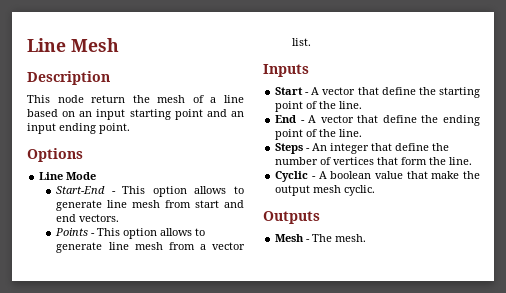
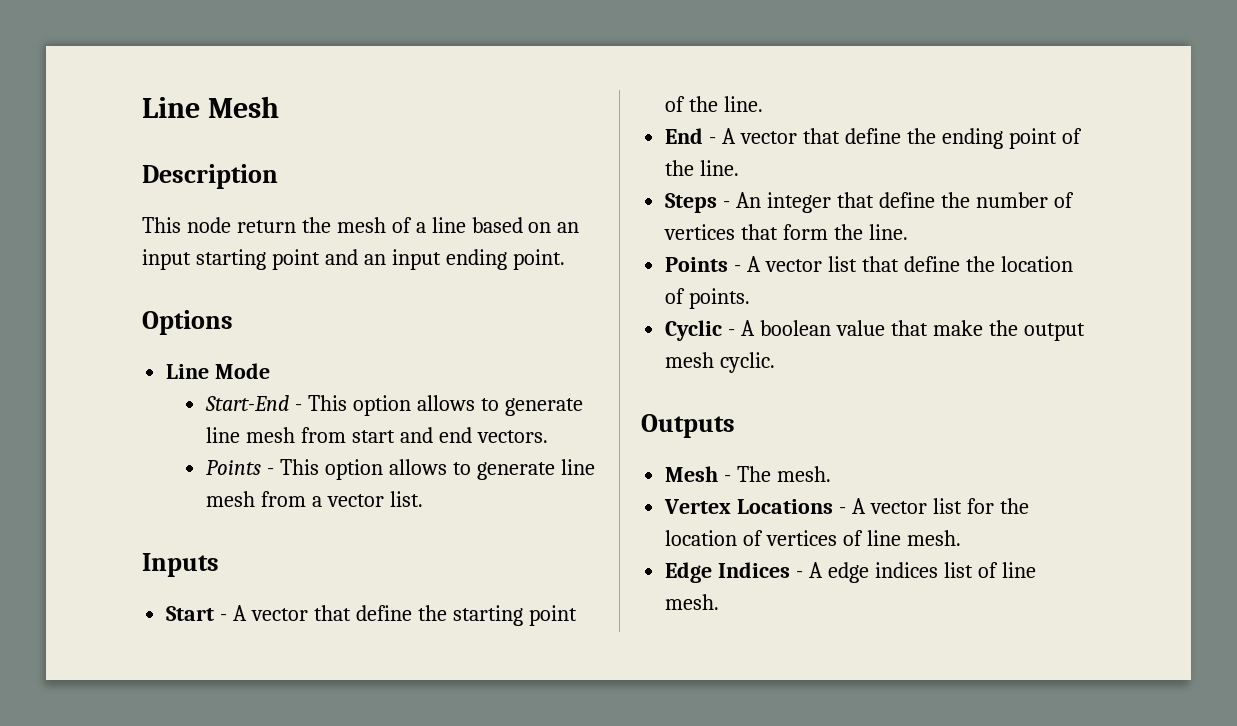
+ Points - A vector list that define the location of points.
+ Vertex Locations - A vector list for the location of vertices of line mesh.
+ Edge Indices - A edge indices list of line mesh.

